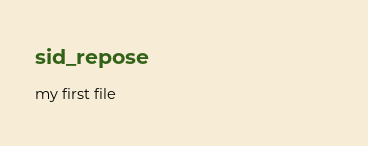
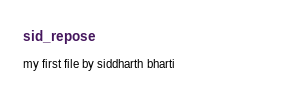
- my first file
+ my first file by siddharth bharti

